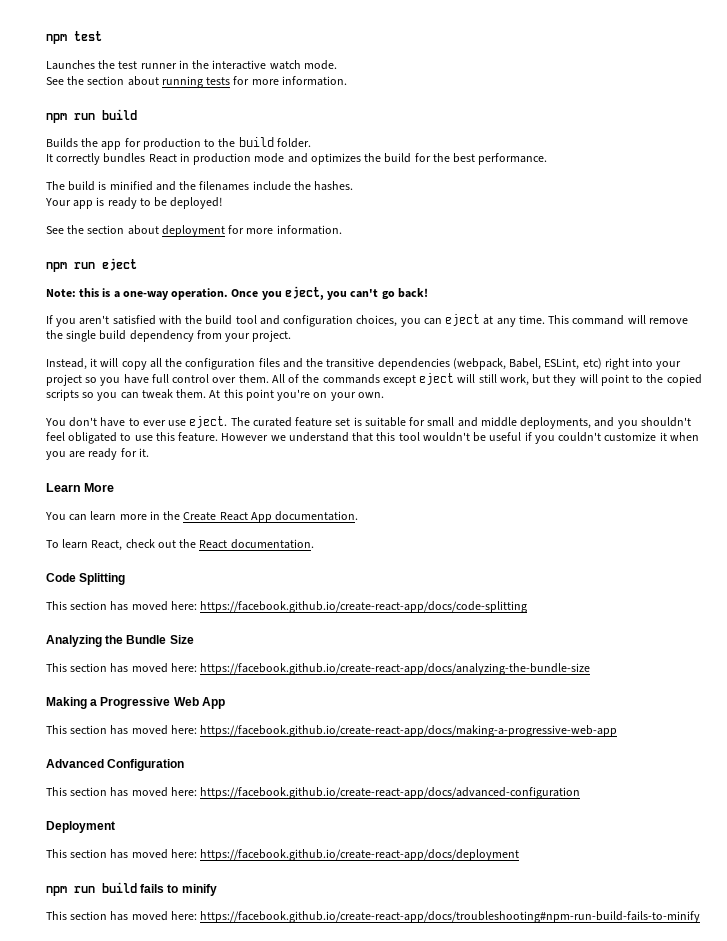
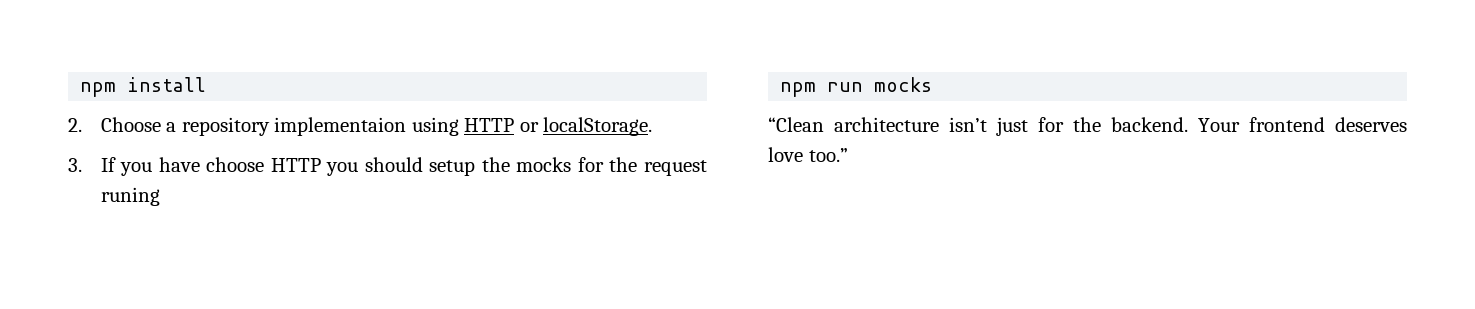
- npm test
- Launches the test runner in the interactive watch mode.
- See the section about running tests for more information.
- npm run build
- Builds the app for production to the build folder.
- It correctly bundles React in production mode and optimizes the build for the best performance.
- The build is minified and the filenames include the hashes.
- Your app is ready to be deployed!
- See the section about deployment for more information.
- npm run eject
- Note: this is a one-way operation. Once you eject, you can't go back!
- If you aren't satisfied with the build tool and configuration choices, you can eject at any time. This command will remove the single build dependency from your project.
- Instead, it will copy all the configuration files and the transitive dependencies (webpack, Babel, ESLint, etc) right into your project so you have full control over them. All of the commands except eject will still work, but they will point to the copied scripts so you can tweak them. At this point you're on your own.
- You don't have to ever use eject. The curated feature set is suitable for small and middle deployments, and you shouldn't feel obligated to use this feature. However we understand that this tool wouldn't be useful if you couldn't customize it when you are ready for it.
- Learn More
- You can learn more in the Create React App documentation.
- To learn React, check out the React documentation.
- Code Splitting
- This section has moved here: https://facebook.github.io/create-react-app/docs/code-splitting
- Analyzing the Bundle Size
- This section has moved here: https://facebook.github.io/create-react-app/docs/analyzing-the-bundle-size
- Making a Progressive Web App
- This section has moved here: https://facebook.github.io/create-react-app/docs/making-a-progressive-web-app
- Advanced Configuration
- This section has moved here: https://facebook.github.io/create-react-app/docs/advanced-configuration
- Deployment
- This section has moved here: https://facebook.github.io/create-react-app/docs/deployment
- npm run build fails to minify
- This section has moved here: https://facebook.github.io/create-react-app/docs/troubleshooting#npm-run-build-fails-to-minify
+ npm install
+ 2. Choose a repository implementaion using HTTP or localStorage.
+ 3. If you have choose HTTP you should setup the mocks for the request runing
+ npm run mocks
+ “Clean architecture isn’t just for the backend. Your frontend deserves love too.”

